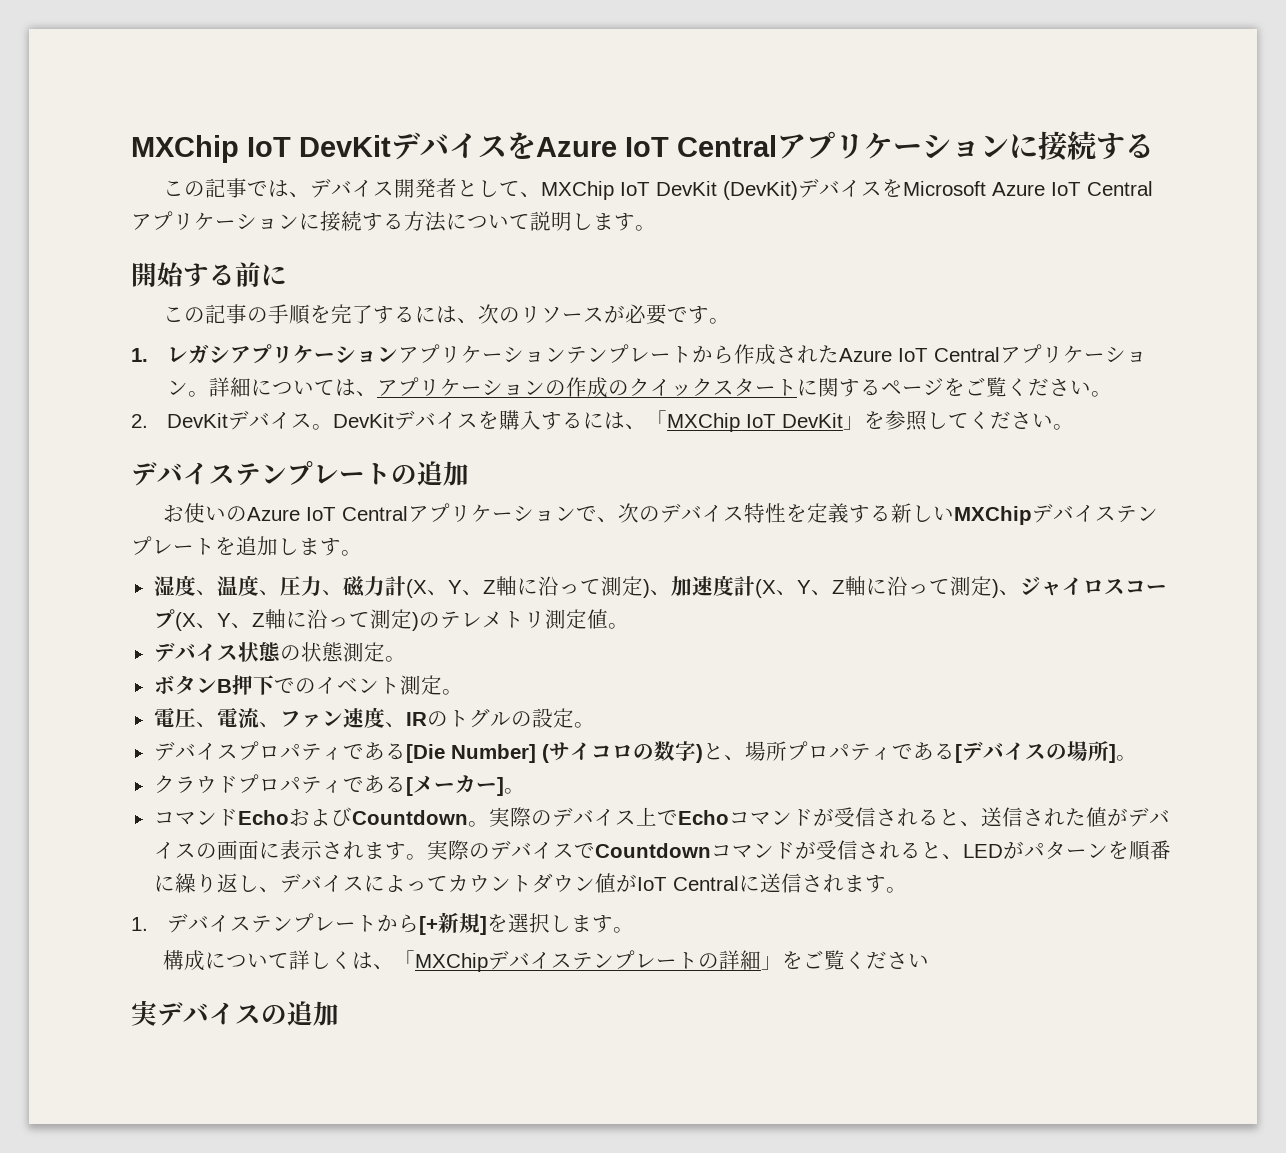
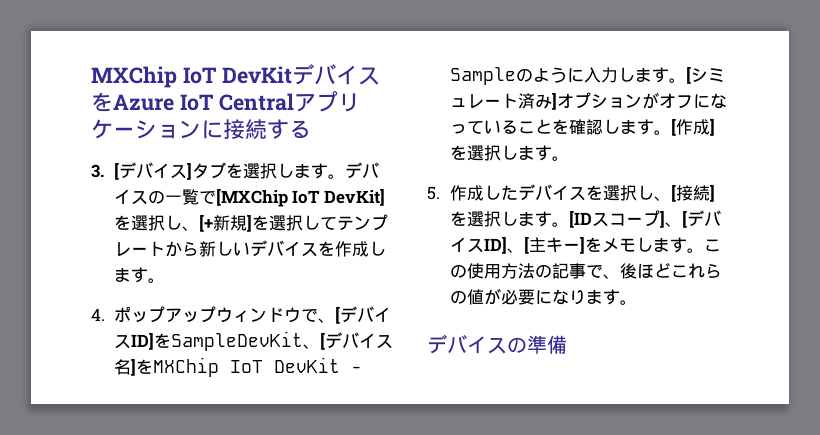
- この記事では、デバイス開発者として、MXChip IoT DevKit (DevKit)デバイスをMicrosoft Azure IoT Centralアプリケーションに接続する方法について説明します。
- 開始する前に
- この記事の手順を完了するには、次のリソースが必要です。
- 1.レガシアプリケーションアプリケーションテンプレートから作成されたAzure IoT Centralアプリケーション。詳細については、アプリケーションの作成のクイックスタートに関するページをご覧ください。
- 2. DevKitデバイス。DevKitデバイスを購入するには、「MXChip IoT DevKit」を参照してください。
- デバイステンプレートの追加
- お使いのAzure IoT Centralアプリケーションで、次のデバイス特性を定義する新しいMXChipデバイステンプレートを追加します。
- 湿度、温度、圧力、磁力計(X、Y、Z軸に沿って測定)、加速度計(X、Y、Z軸に沿って測定)、ジャイロスコープ(X、Y、Z軸に沿って測定)のテレメトリ測定値。
- デバイス状態の状態測定。
- ボタンB押下でのイベント測定。
- 電圧、電流、ファン速度、IRのトグルの設定。
- デバイスプロパティである[Die Number] (サイコロの数字)と、場所プロパティである[デバイスの場所]。
- クラウドプロパティである[メーカー]。
- コマンドEchoおよびCountdown。実際のデバイス上でEchoコマンドが受信されると、送信された値がデバイスの画面に表示されます。実際のデバイスでCountdownコマンドが受信されると、LEDがパターンを順番に繰り返し、デバイスによってカウントダウン値がIoT Centralに送信されます。
- 1.デバイステンプレートから[+新規]を選択します。
+ 3. [デバイス]タブを選択します。デバイスの一覧で[MXChip IoT DevKit]を選択し、[+新規]を選択してテンプレートから新しいデバイスを作成します。
+ 4.ポップアップウィンドウで、[デバイスID]をSampleDevKit、[デバイス名]をMXChip IoT DevKit - Sampleのように入力します。[シミュレート済み]オプションがオフになっていることを確認します。[作成]を選択します。
- 構成について詳しくは、「MXChipデバイステンプレートの詳細」をご覧ください
- 実デバイスの追加
+ 5.作成したデバイスを選択し、[接続]を選択します。[IDスコープ]、[デバイスID]、[主キー]をメモします。この使用方法の記事で、後ほどこれらの値が必要になります。
+ デバイスの準備

